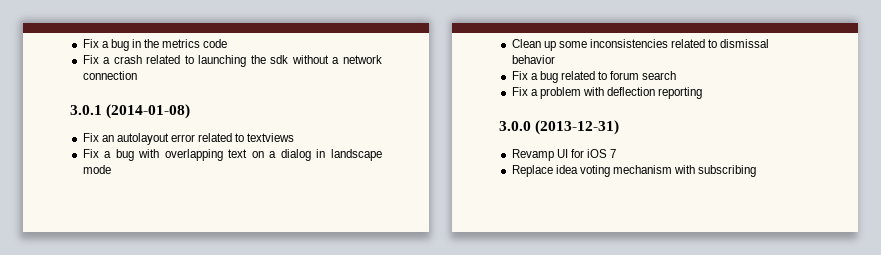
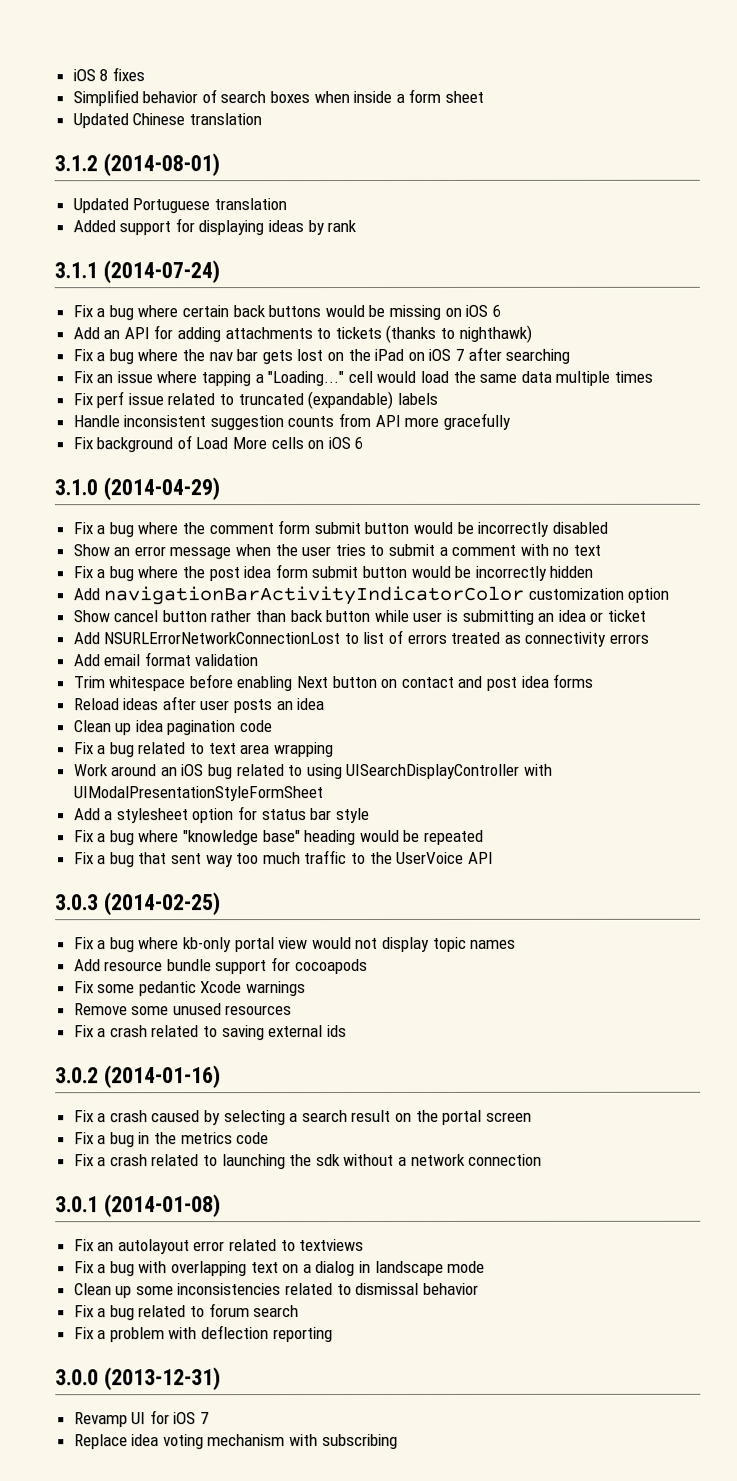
+ iOS 8 fixes
+ Simplified behavior of search boxes when inside a form sheet
+ Updated Chinese translation
+ 3.1.2 (2014-08-01)
+ Updated Portuguese translation
+ Added support for displaying ideas by rank
+ 3.1.1 (2014-07-24)
+ Fix a bug where certain back buttons would be missing on iOS 6
+ Add an API for adding attachments to tickets (thanks to nighthawk)
+ Fix a bug where the nav bar gets lost on the iPad on iOS 7 after searching
+ Fix an issue where tapping a "Loading..." cell would load the same data multiple times
+ Fix perf issue related to truncated (expandable) labels
+ Handle inconsistent suggestion counts from API more gracefully
+ Fix background of Load More cells on iOS 6
+ 3.1.0 (2014-04-29)
+ Fix a bug where the comment form submit button would be incorrectly disabled
+ Show an error message when the user tries to submit a comment with no text
+ Fix a bug where the post idea form submit button would be incorrectly hidden
+ Add navigationBarActivityIndicatorColor customization option
+ Show cancel button rather than back button while user is submitting an idea or ticket
+ Add NSURLErrorNetworkConnectionLost to list of errors treated as connectivity errors
+ Add email format validation
+ Trim whitespace before enabling Next button on contact and post idea forms
+ Reload ideas after user posts an idea
+ Clean up idea pagination code
+ Fix a bug related to text area wrapping
+ Work around an iOS bug related to using UISearchDisplayController with UIModalPresentationStyleFormSheet
+ Add a stylesheet option for status bar style
+ Fix a bug where "knowledge base" heading would be repeated
+ Fix a bug that sent way too much traffic to the UserVoice API
+ 3.0.3 (2014-02-25)
+ Fix a bug where kb-only portal view would not display topic names
+ Add resource bundle support for cocoapods
+ Fix some pedantic Xcode warnings
+ Remove some unused resources
+ Fix a crash related to saving external ids
+ 3.0.2 (2014-01-16)
+ Fix a crash caused by selecting a search result on the portal screen

